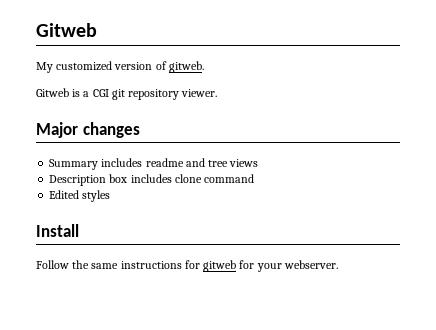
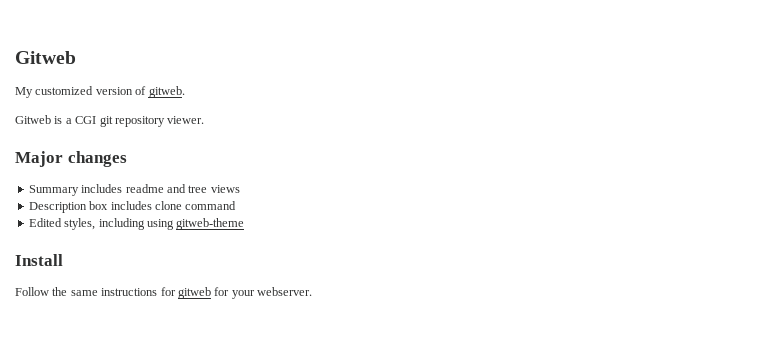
- Edited styles
+ Edited styles, including using gitweb-theme

